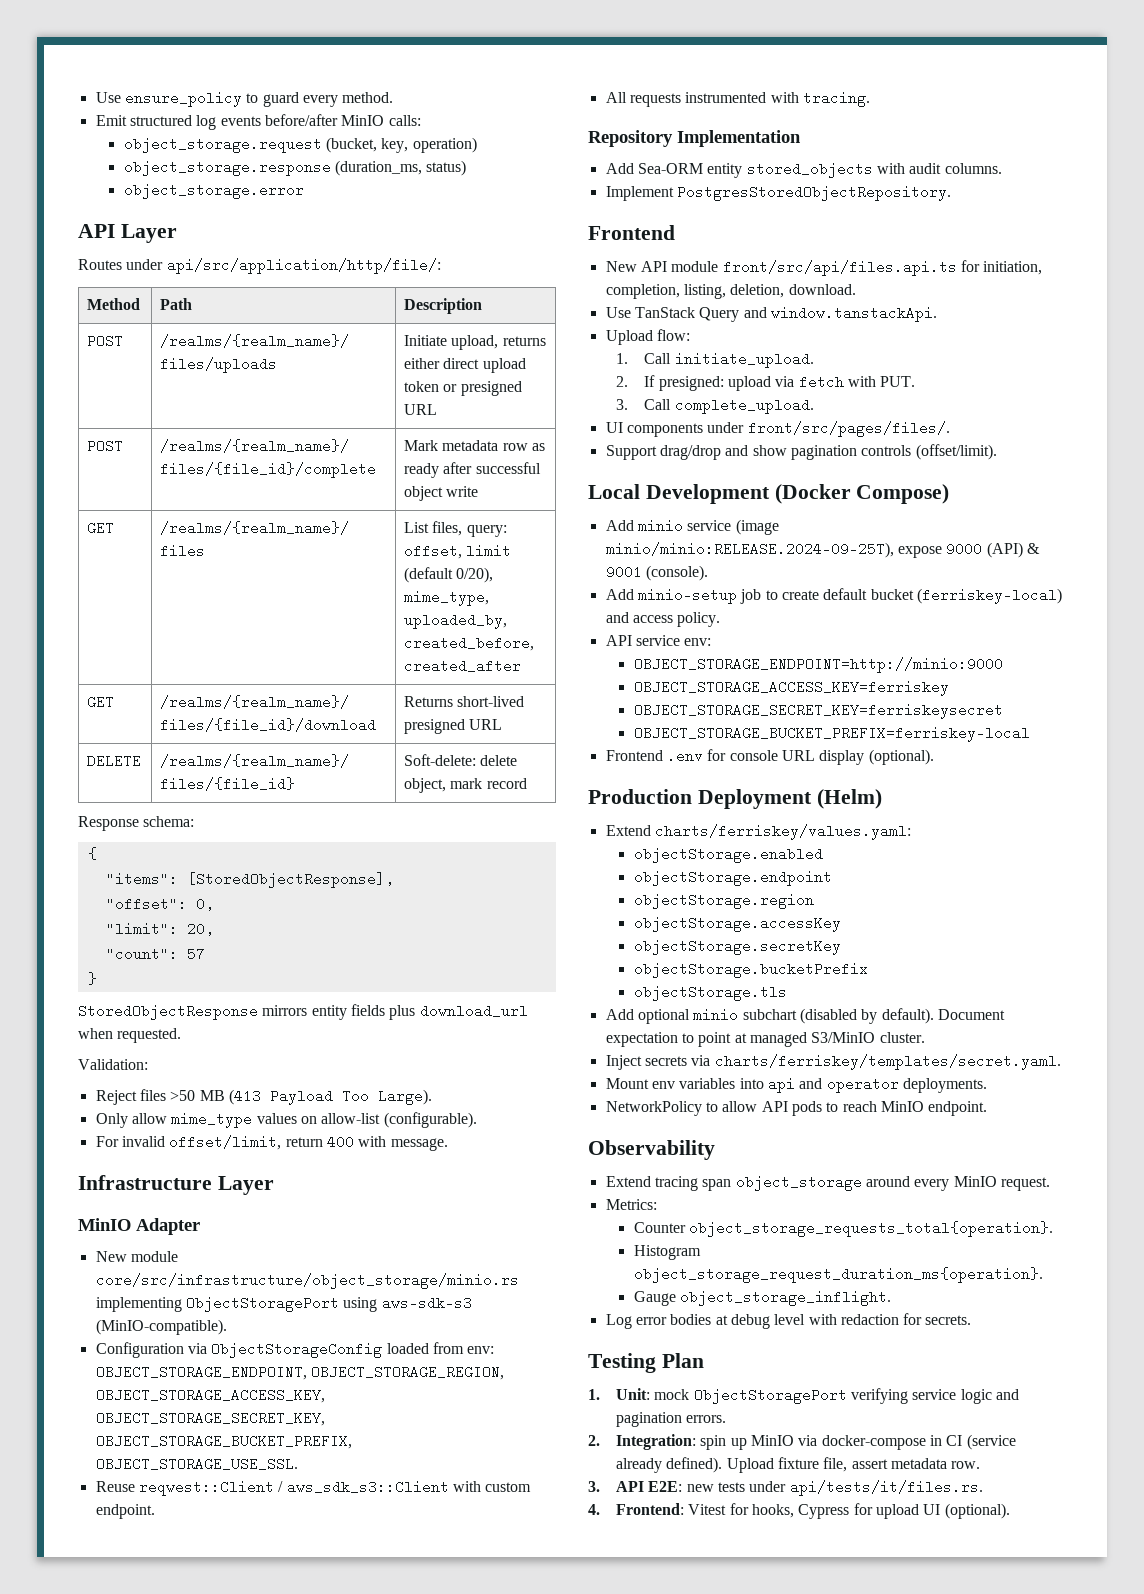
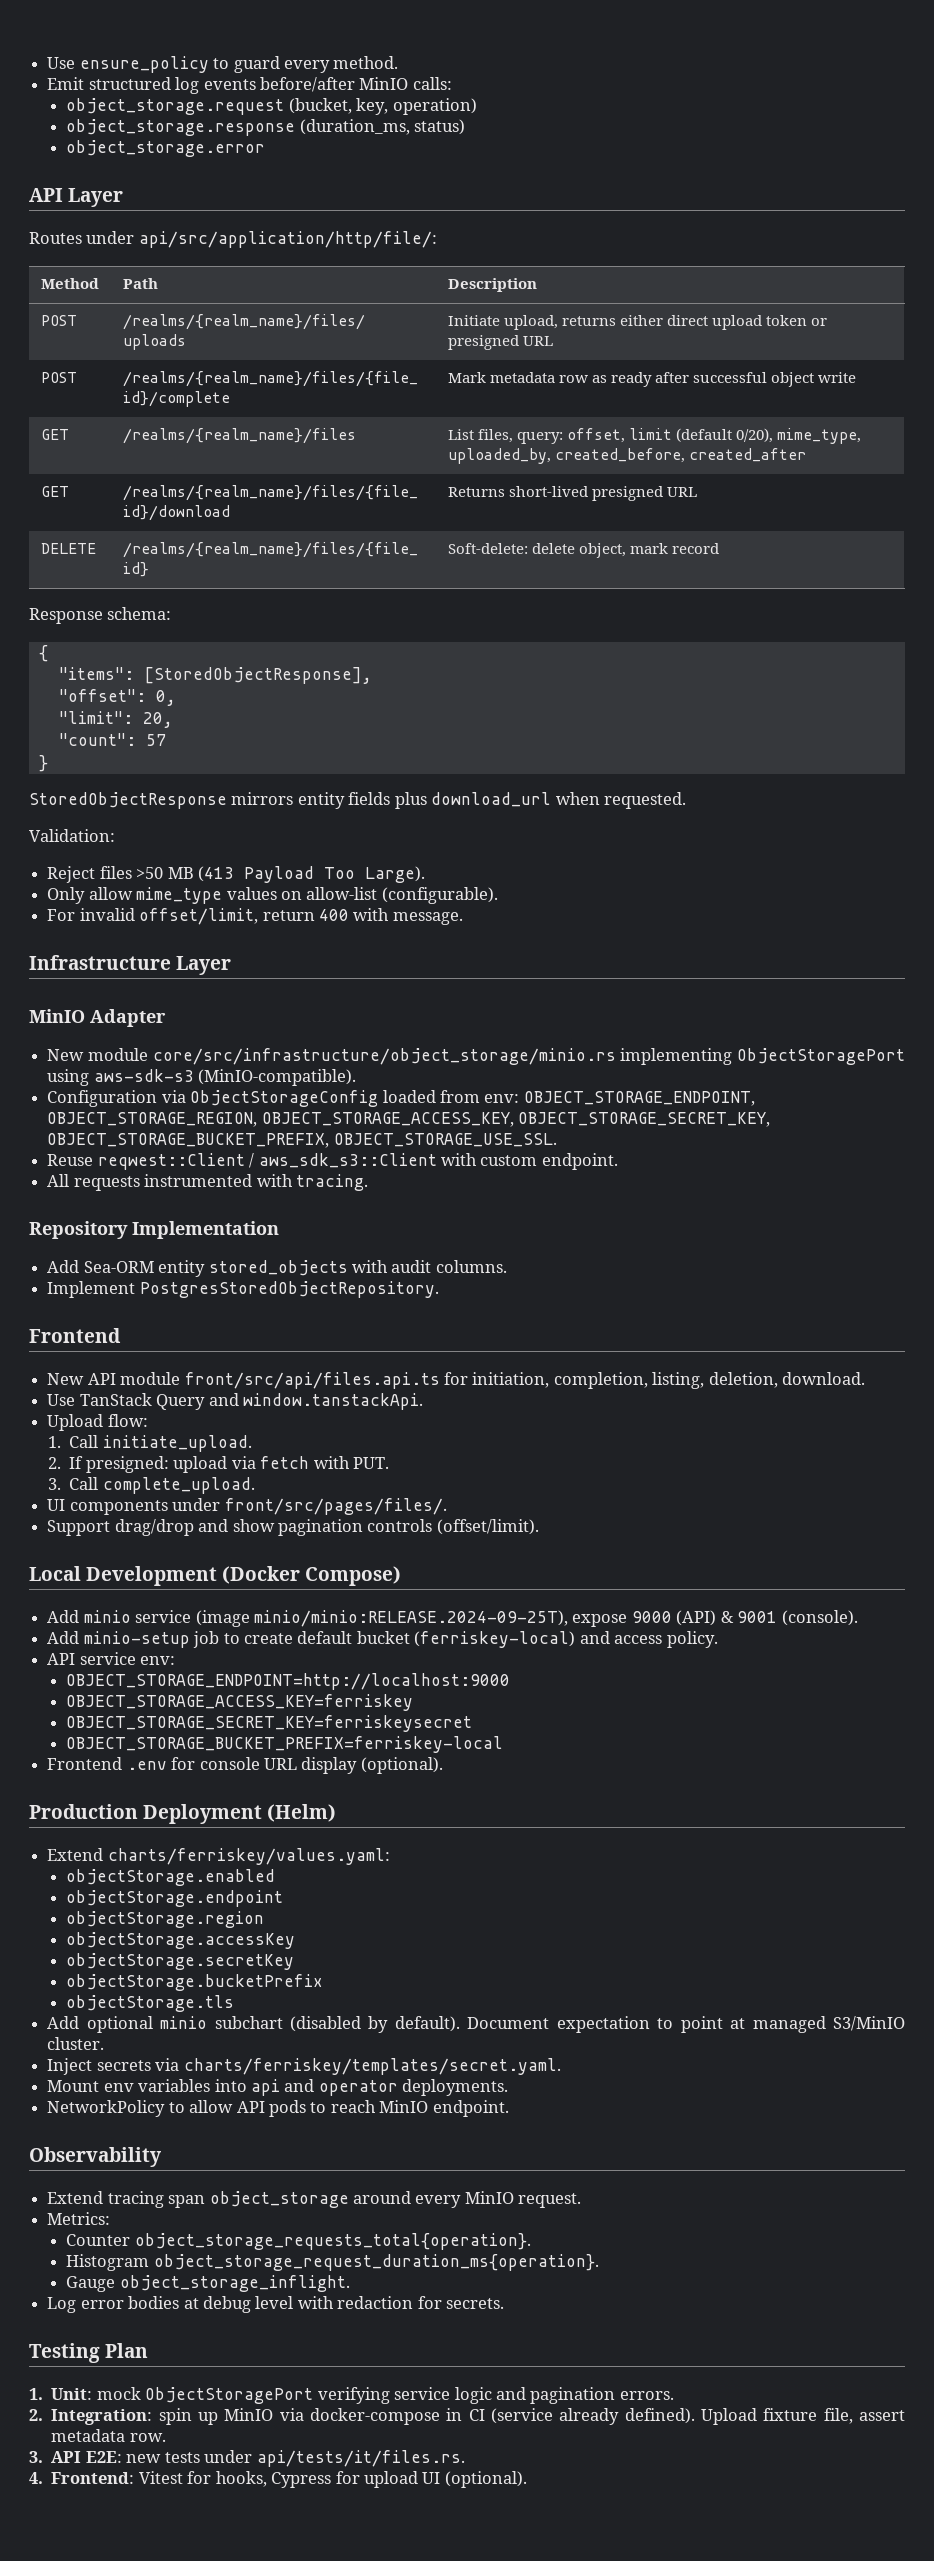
- OBJECT_STORAGE_ENDPOINT=http://minio:9000
+ OBJECT_STORAGE_ENDPOINT=http://localhost:9000

